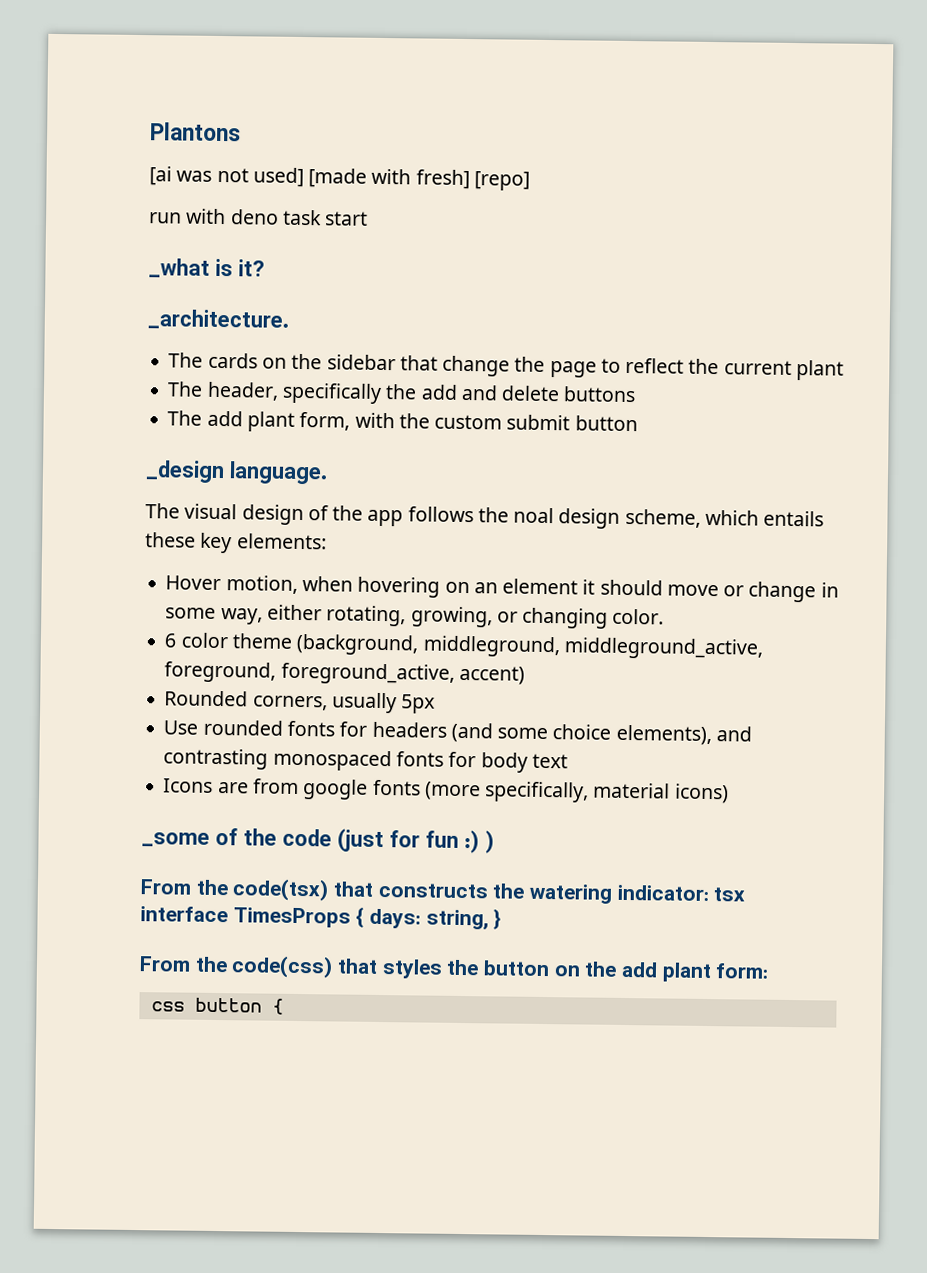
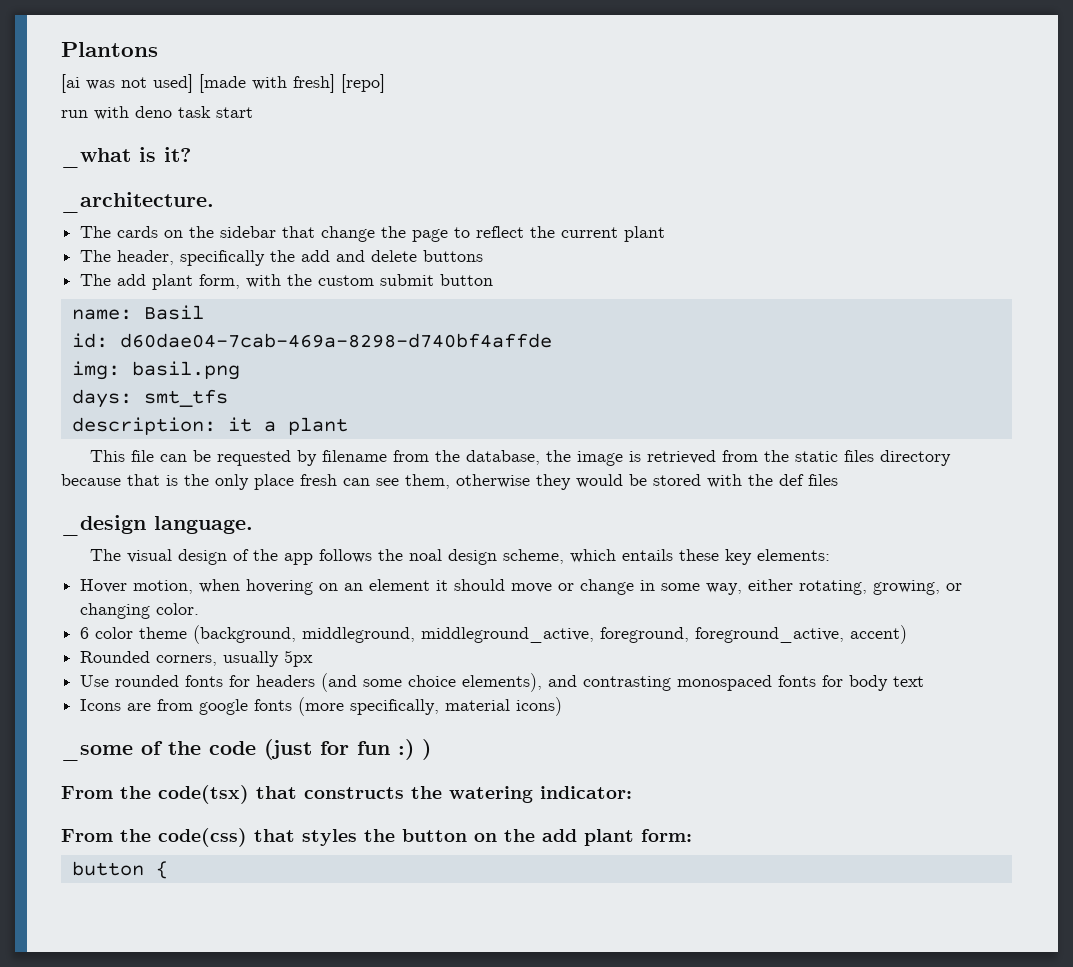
+ name: Basil
+ id: d60dae04-7cab-469a-8298-d740bf4affde
+ img: basil.png
+ days: smt_tfs
+ description: it a plant
+ This file can be requested by filename from the database, the image is retrieved from the static files directory because that is the only place fresh can see them, otherwise they would be stored with the def files
- From the code(tsx) that constructs the watering indicator: tsx interface TimesProps { days: string, }
+ From the code(tsx) that constructs the watering indicator:
- css button {
+ button {

